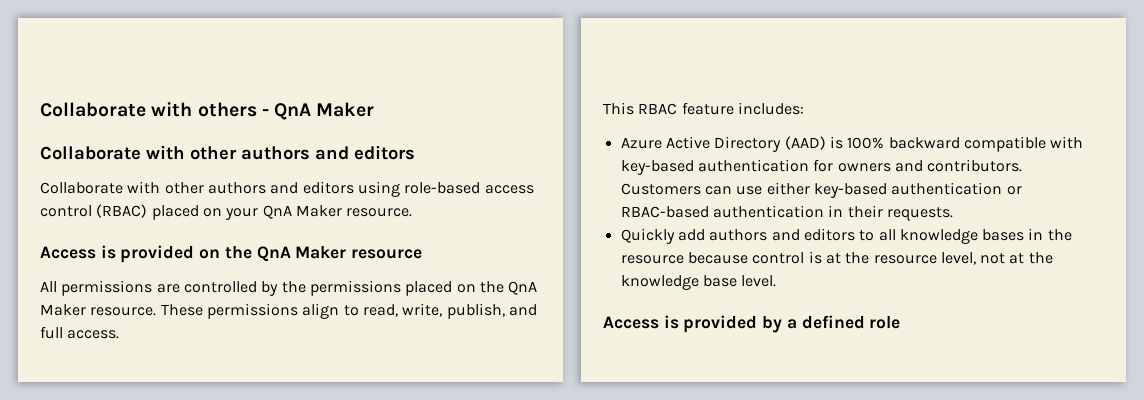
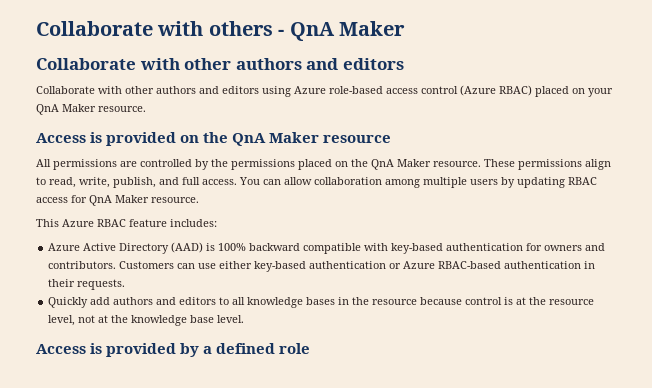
- Collaborate with other authors and editors using role-based access control (RBAC) placed on your QnA Maker resource.
+ Collaborate with other authors and editors using Azure role-based access control (Azure RBAC) placed on your QnA Maker resource.
+ You can allow collaboration among multiple users by updating RBAC access for QnA Maker resource.
- This RBAC feature includes:
+ This Azure RBAC feature includes:
- Customers can use either key-based authentication or RBAC-based authentication in their requests.
+ Customers can use either key-based authentication or Azure RBAC-based authentication in their requests.

